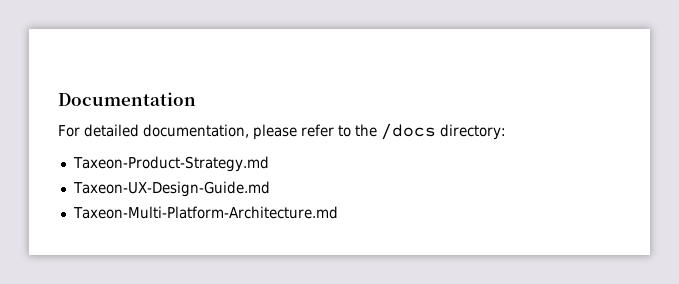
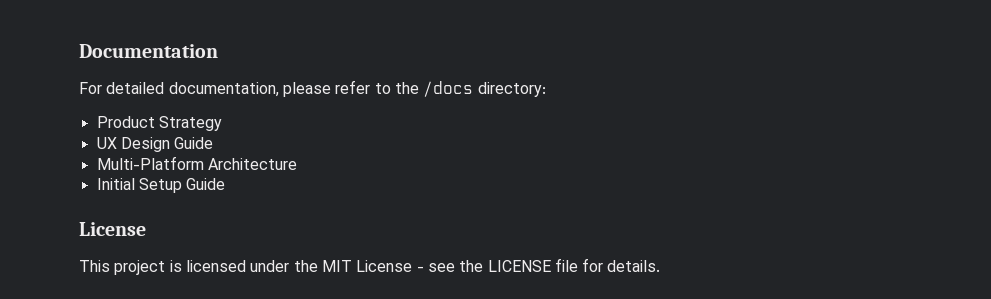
- Taxeon-Product-Strategy.md
- Taxeon-UX-Design-Guide.md
- Taxeon-Multi-Platform-Architecture.md
+ Product Strategy
+ UX Design Guide
+ Multi-Platform Architecture
+ Initial Setup Guide
+ License
+ This project is licensed under the MIT License - see the LICENSE file for details.

